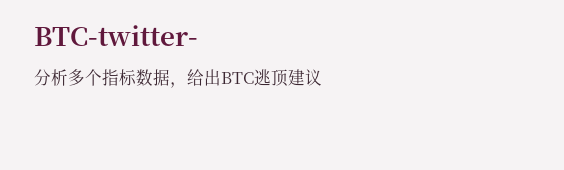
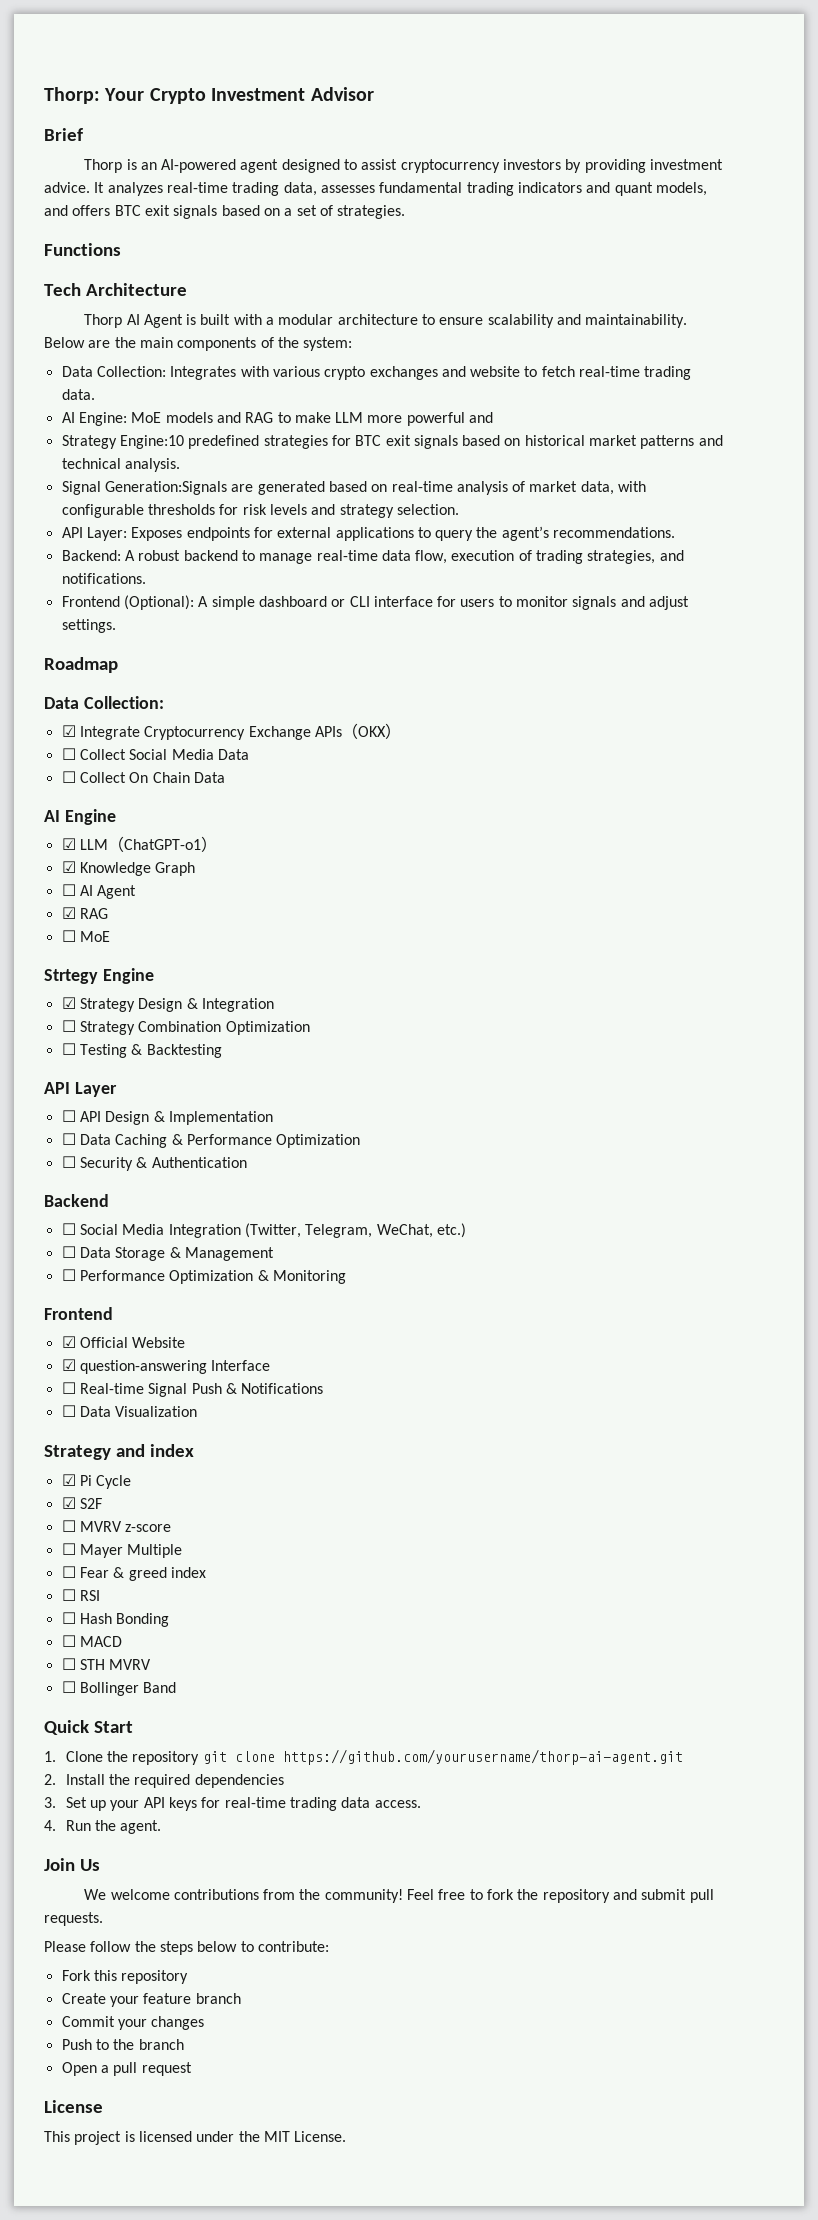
- BTC-twitter-
- 分析多个指标数据，给出BTC逃顶建议
+ Thorp: Your Crypto Investment Advisor
+ Brief
+ Thorp is an AI-powered agent designed to assist cryptocurrency investors by providing investment advice. It analyzes real-time trading data, assesses fundamental trading indicators and quant models, and offers BTC exit signals based on a set of strategies.
+ Functions
+ Tech Architecture
+ Thorp AI Agent is built with a modular architecture to ensure scalability and maintainability. Below are the main components of the system:
+ Data Collection: Integrates with various crypto exchanges and website to fetch real-time trading data.
+ AI Engine: MoE models and RAG to make LLM more powerful and
+ Strategy Engine:10 predefined strategies for BTC exit signals based on historical market patterns and technical analysis.
+ Signal Generation:Signals are generated based on real-time analysis of market data, with configurable thresholds for risk levels and strategy selection.
+ API Layer: Exposes endpoints for external applications to query the agent’s recommendations.
+ Backend: A robust backend to manage real-time data flow, execution of trading strategies, and notifications.
+ Frontend (Optional): A simple dashboard or CLI interface for users to monitor signals and adjust settings.
+ Roadmap
+ Data Collection:
+ ☑ Integrate Cryptocurrency Exchange APIs（OKX）
+ ☐ Collect Social Media Data
+ ☐ Collect On Chain Data
+ AI Engine
+ ☑ LLM（ChatGPT-o1）
+ ☑ Knowledge Graph
+ ☐ AI Agent
+ ☑ RAG
+ ☐ MoE
+ Strtegy Engine
+ ☑ Strategy Design & Integration
+ ☐ Strategy Combination Optimization
+ ☐ Testing & Backtesting
+ API Layer
+ ☐ API Design & Implementation
+ ☐ Data Caching & Performance Optimization
+ ☐ Security & Authentication
+ Backend
+ ☐ Social Media Integration (Twitter, Telegram, WeChat, etc.)
+ ☐ Data Storage & Management
+ ☐ Performance Optimization & Monitoring
+ Frontend
+ ☑ Official Website
+ ☑ question-answering Interface
+ ☐ Real-time Signal Push & Notifications
+ ☐ Data Visualization
+ Strategy and index
+ ☑ Pi Cycle
+ ☑ S2F
+ ☐ MVRV z-score
+ ☐ Mayer Multiple
+ ☐ Fear & greed index
+ ☐ RSI
+ ☐ Hash Bonding
+ ☐ MACD
+ ☐ STH MVRV
+ ☐ Bollinger Band
+ Quick Start
+ 1. Clone the repository git clone https://github.com/yourusername/thorp-ai-agent.git
+ 2. Install the required dependencies
+ 3. Set up your API keys for real-time trading data access.
+ 4. Run the agent.
+ Join Us
+ We welcome contributions from the community! Feel free to fork the repository and submit pull requests.
+ Please follow the steps below to contribute:
+ Fork this repository
+ Create your feature branch
+ Commit your changes
+ Push to the branch
+ Open a pull request
+ License
+ This project is licensed under the MIT License.

